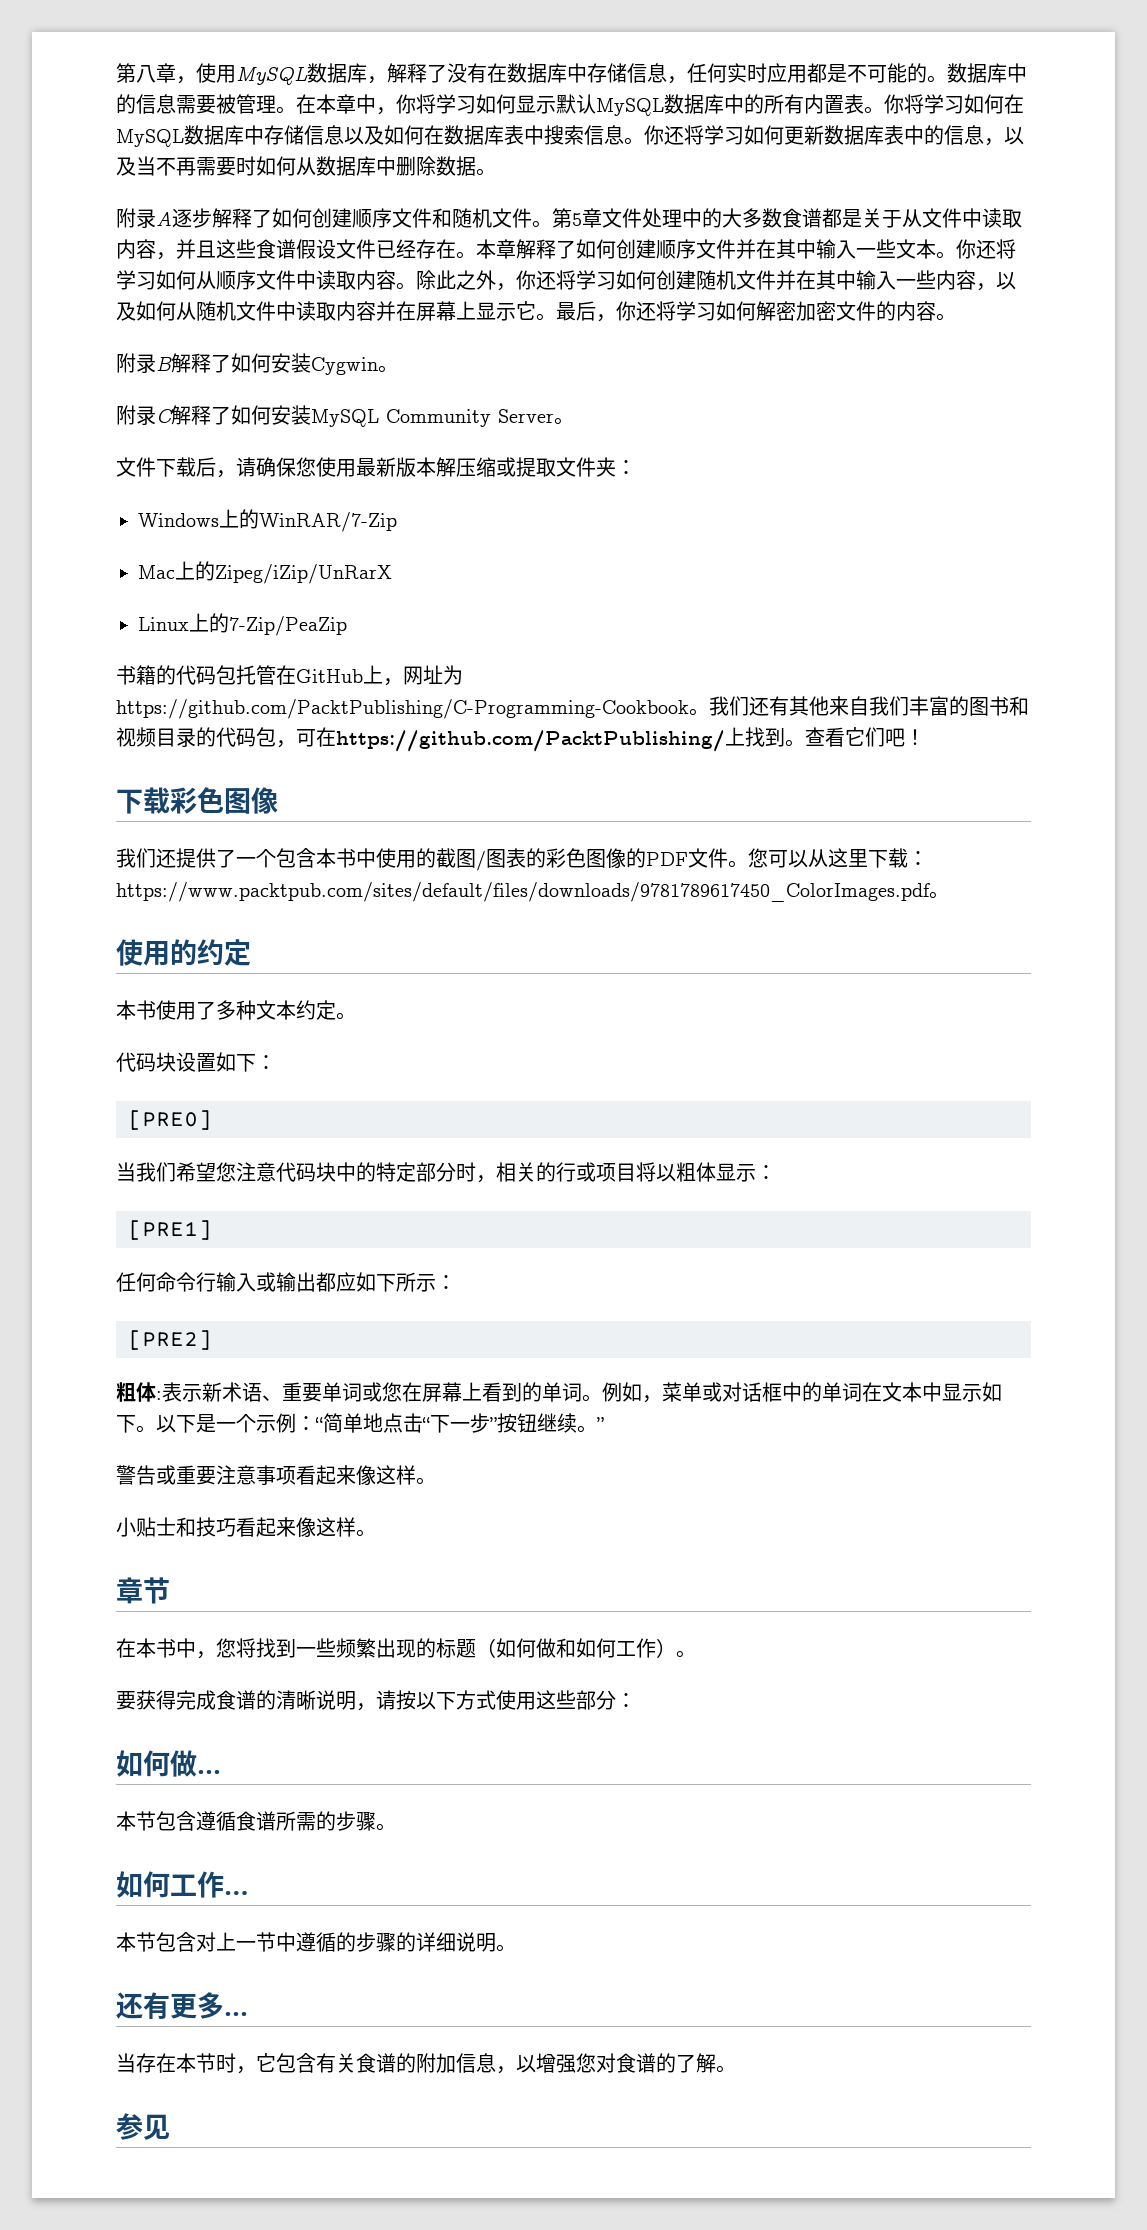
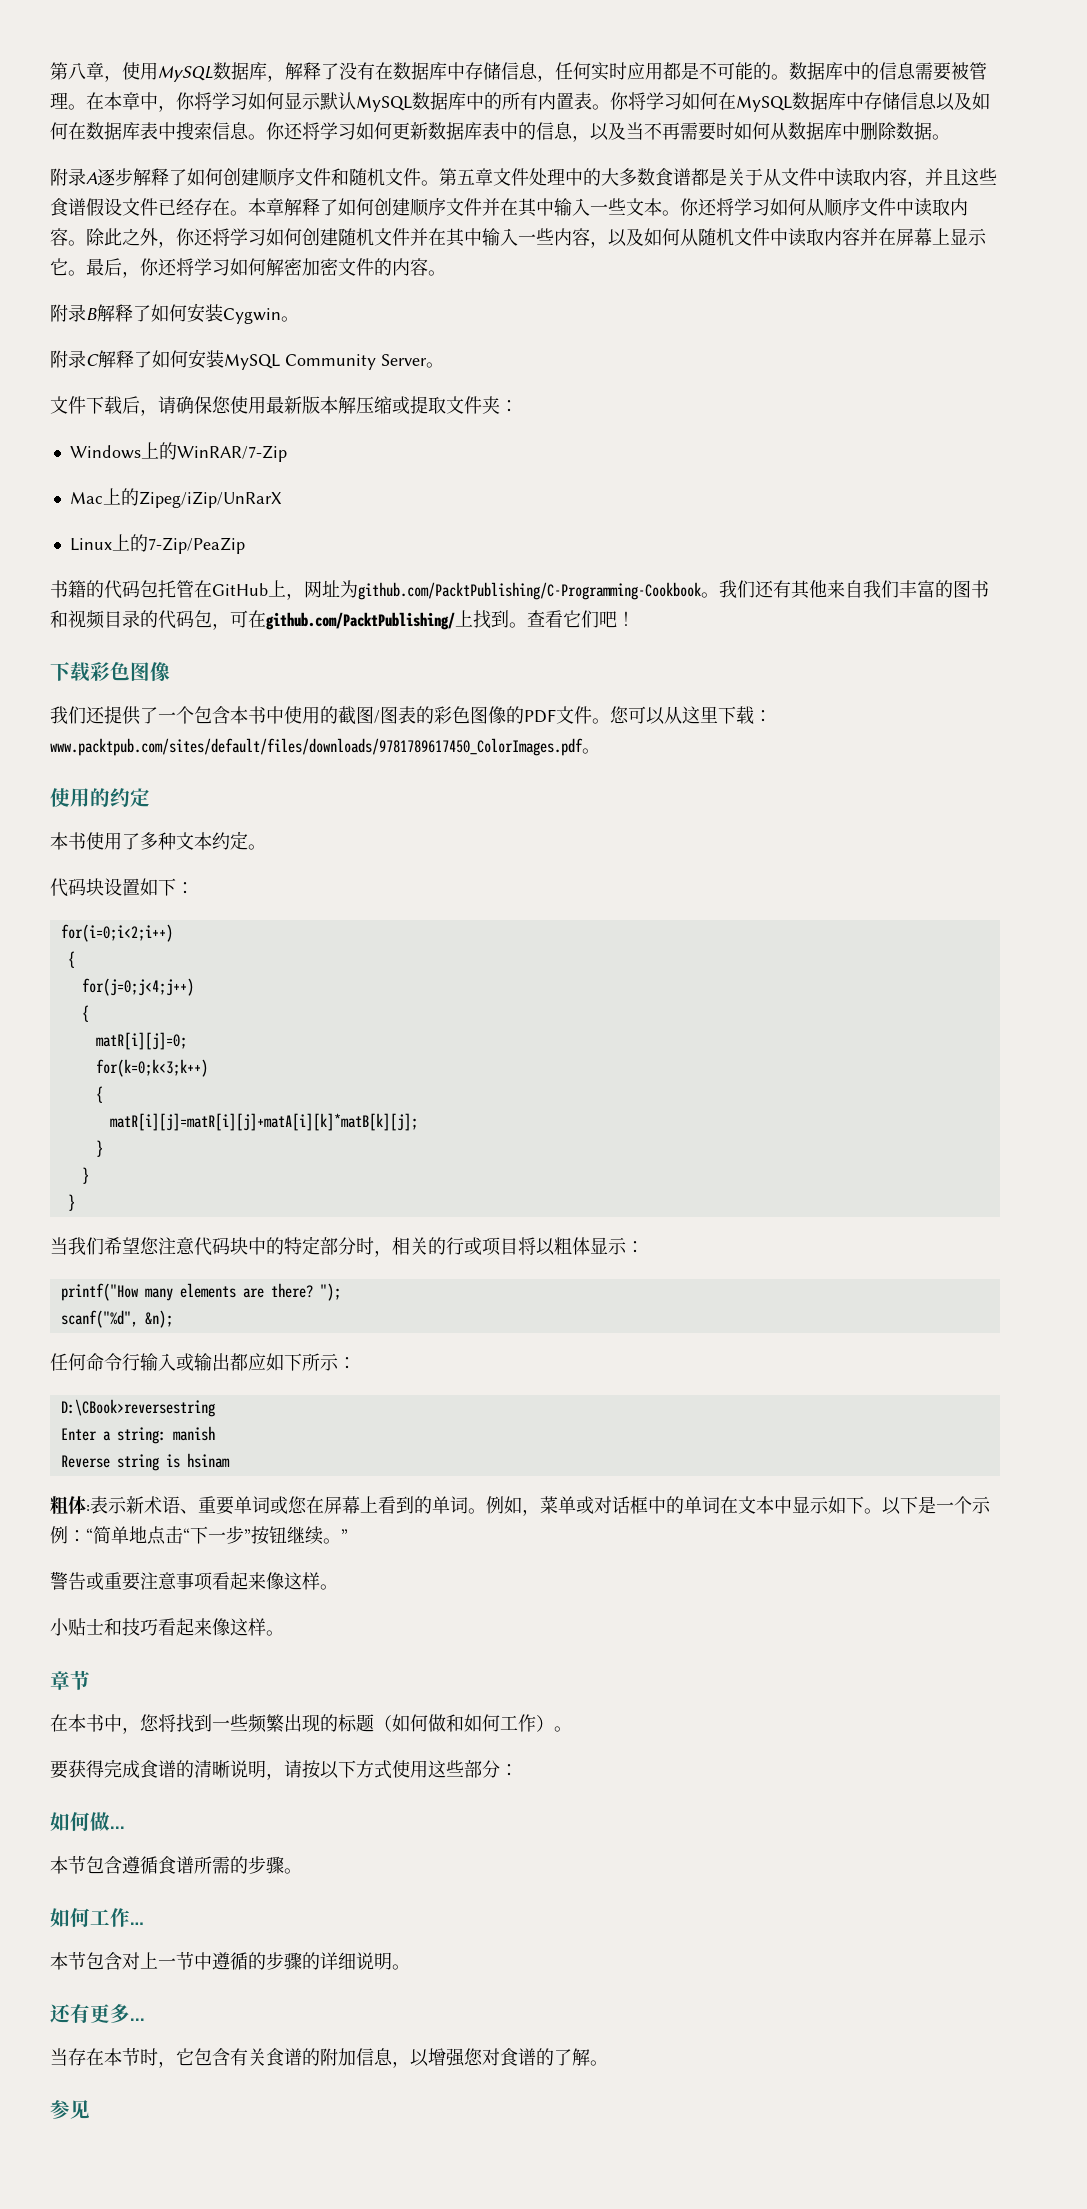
- 第5章文件处理中的大多数食谱都是关于从文件中读取内容，并且这些食谱假设文件已经存在。
+ 第五章文件处理中的大多数食谱都是关于从文件中读取内容，并且这些食谱假设文件已经存在。
- 书籍的代码包托管在GitHub上，网址为https://github.com/PacktPublishing/C-Programming-Cookbook。
+ 书籍的代码包托管在GitHub上，网址为github.com/PacktPublishing/C-Programming-Cookbook。
- 我们还有其他来自我们丰富的图书和视频目录的代码包，可在https://github.com/PacktPublishing/上找到。
+ 我们还有其他来自我们丰富的图书和视频目录的代码包，可在github.com/PacktPublishing/上找到。
- 您可以从这里下载：https://www.packtpub.com/sites/default/files/downloads/9781789617450_ColorImages.pdf。
+ 您可以从这里下载：www.packtpub.com/sites/default/files/downloads/9781789617450_ColorImages.pdf。
- [PRE0]
+ for(i=0;i<2;i++)
+ {
+ for(j=0;j<4;j++)
+ {
+ matR[i][j]=0;
+ for(k=0;k<3;k++)
+ {
+ matR[i][j]=matR[i][j]+matA[i][k]*matB[k][j];
+ }
+ }
+ }
- [PRE1]
+ printf("How many elements are there? ");
+ scanf("%d", &n);
- [PRE2]
+ D:\CBook>reversestring
+ Enter a string: manish
+ Reverse string is hsinam

